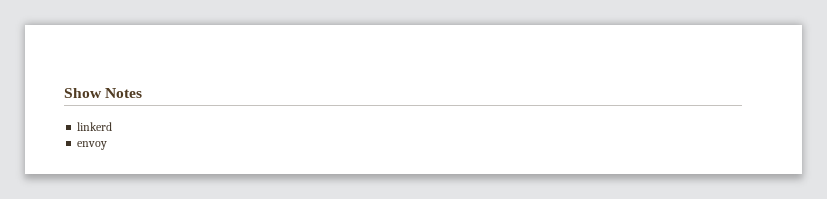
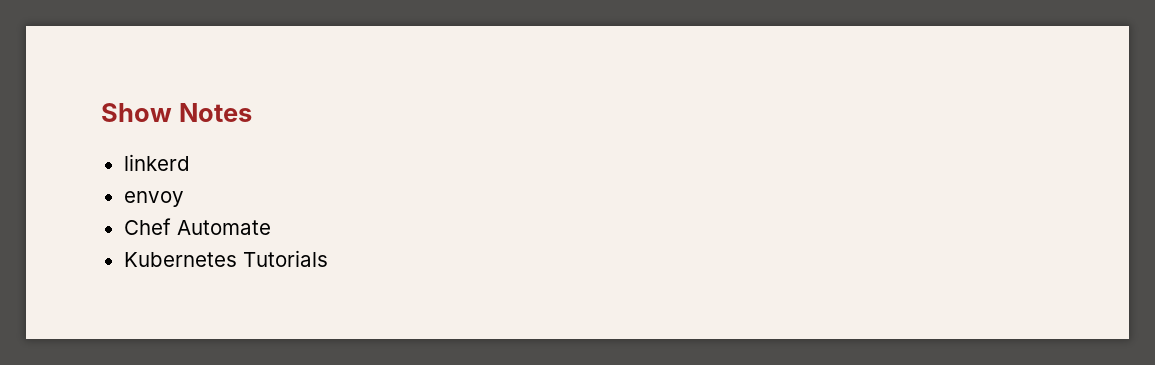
+ Chef Automate
+ Kubernetes Tutorials

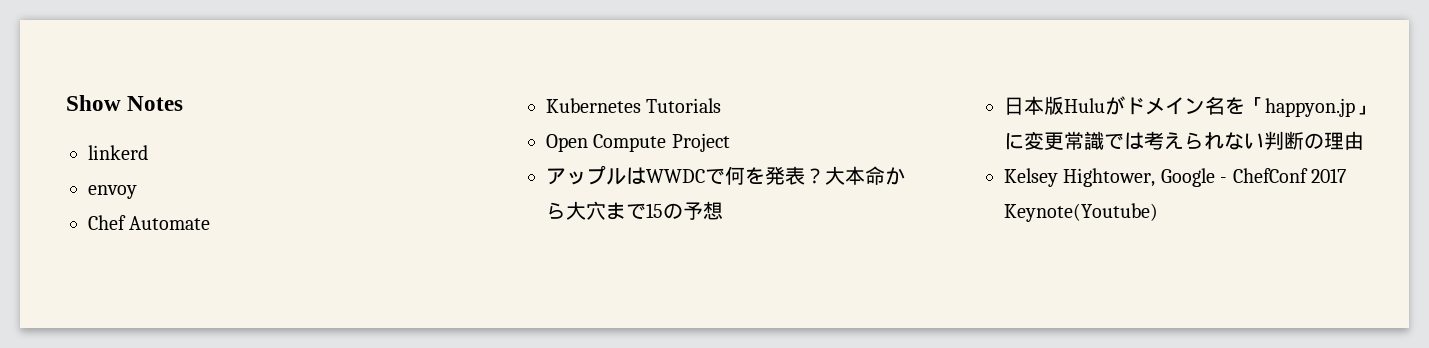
+ Open Compute Project
+ アップルはWWDCで何を発表？大本命から大穴まで15の予想
+ 日本版Huluがドメイン名を「happyon.jp」に変更常識では考えられない判断の理由
+ Kelsey Hightower, Google - ChefConf 2017 Keynote(Youtube)

